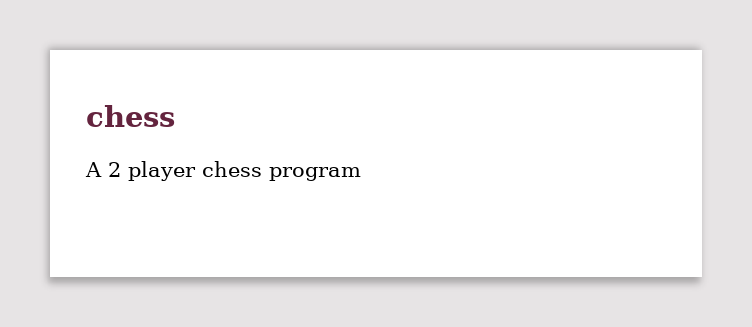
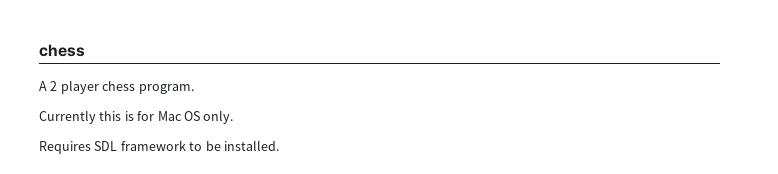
- A 2 player chess program
+ A 2 player chess program.
+ Currently this is for Mac OS only.
+ Requires SDL framework to be installed.

